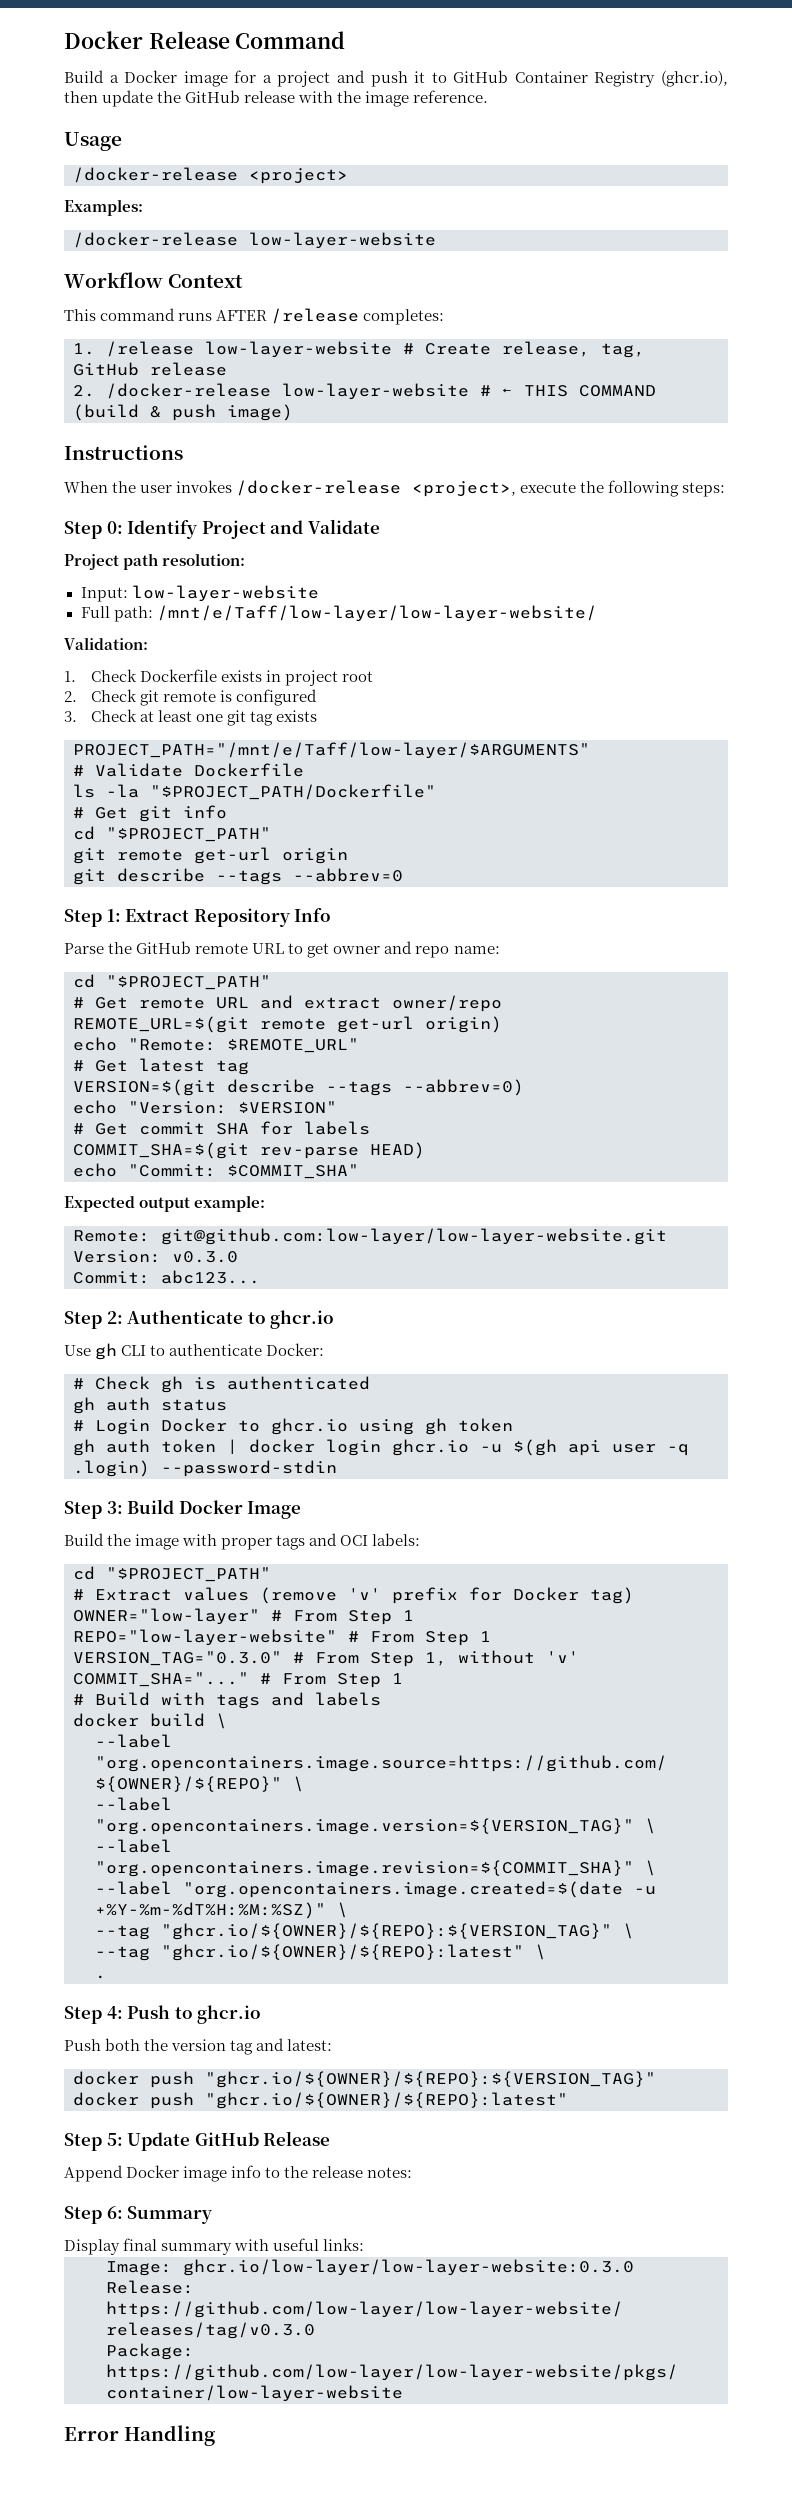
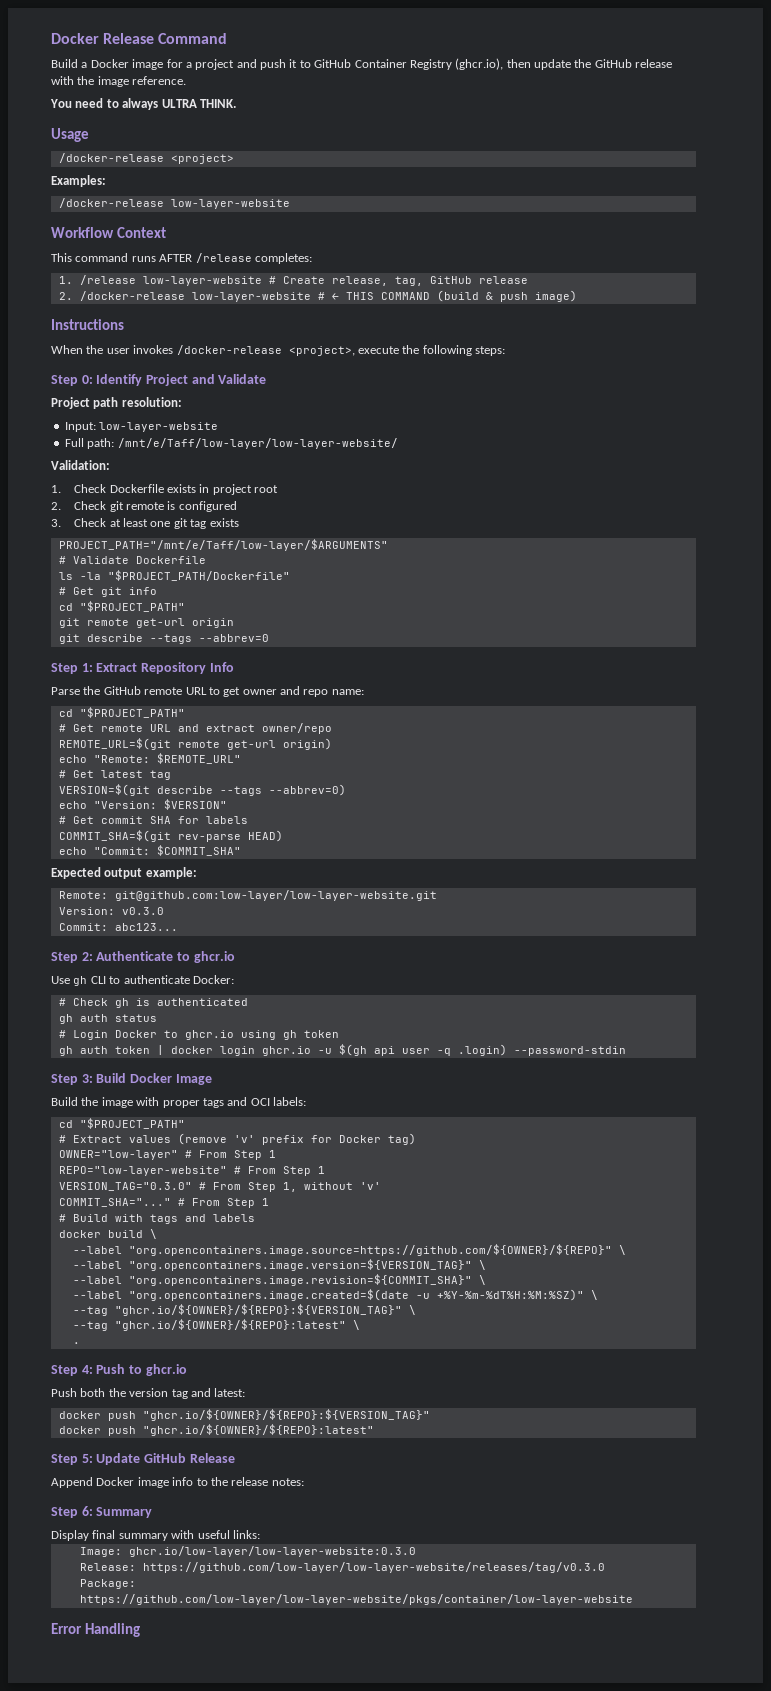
+ You need to always ULTRA THINK.

